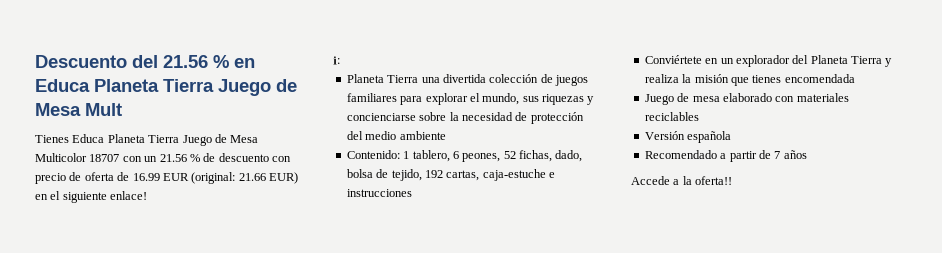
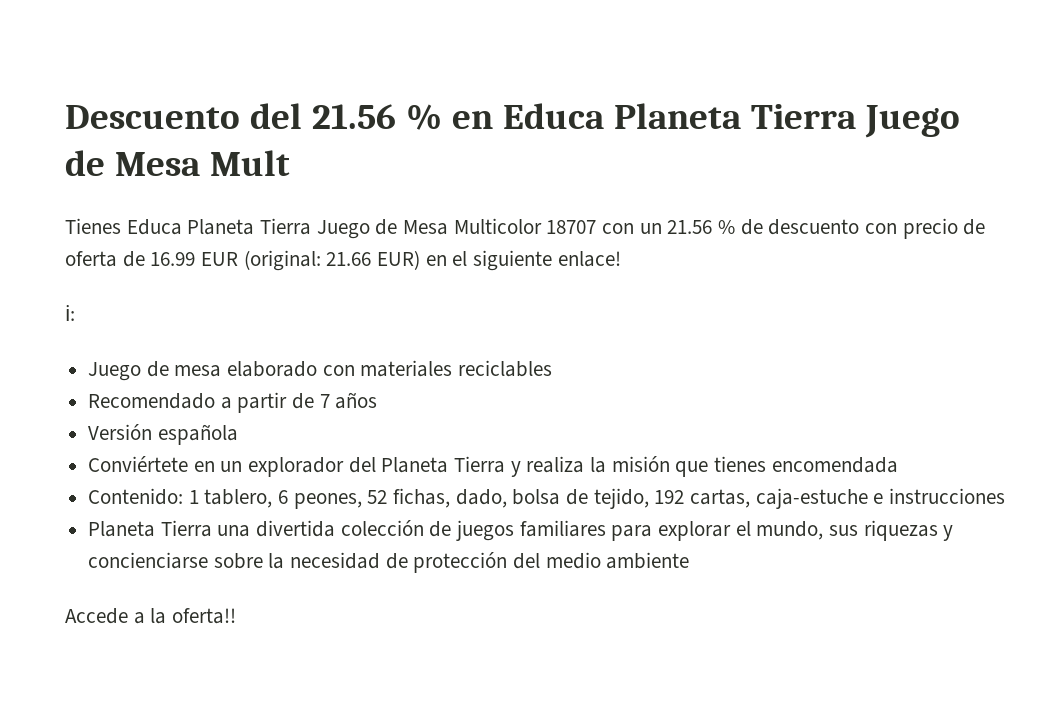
+ Juego de mesa elaborado con materiales reciclables
+ Recomendado a partir de 7 años
+ Versión española
+ Conviértete en un explorador del Planeta Tierra y realiza la misión que tienes encomendada
+ Contenido: 1 tablero, 6 peones, 52 fichas, dado, bolsa de tejido, 192 cartas, caja-estuche e instrucciones
- Contenido: 1 tablero, 6 peones, 52 fichas, dado, bolsa de tejido, 192 cartas, caja-estuche e instrucciones
- Conviértete en un explorador del Planeta Tierra y realiza la misión que tienes encomendada
- Juego de mesa elaborado con materiales reciclables
- Versión española
- Recomendado a partir de 7 años

